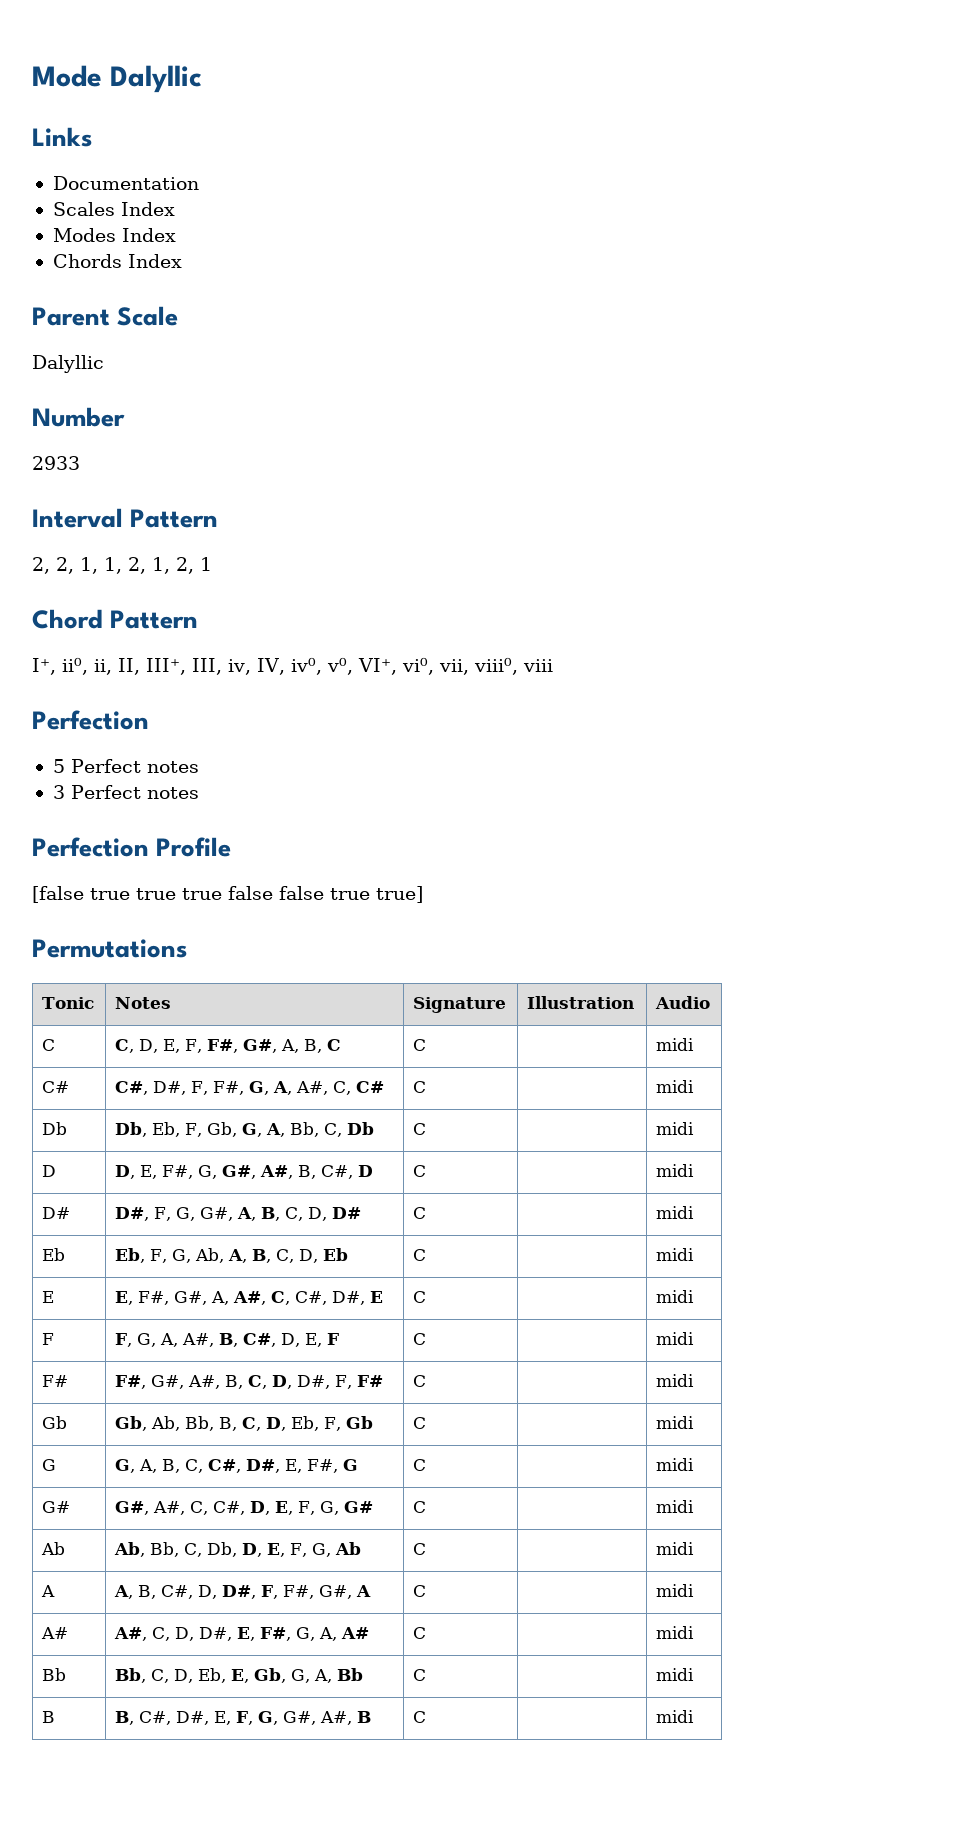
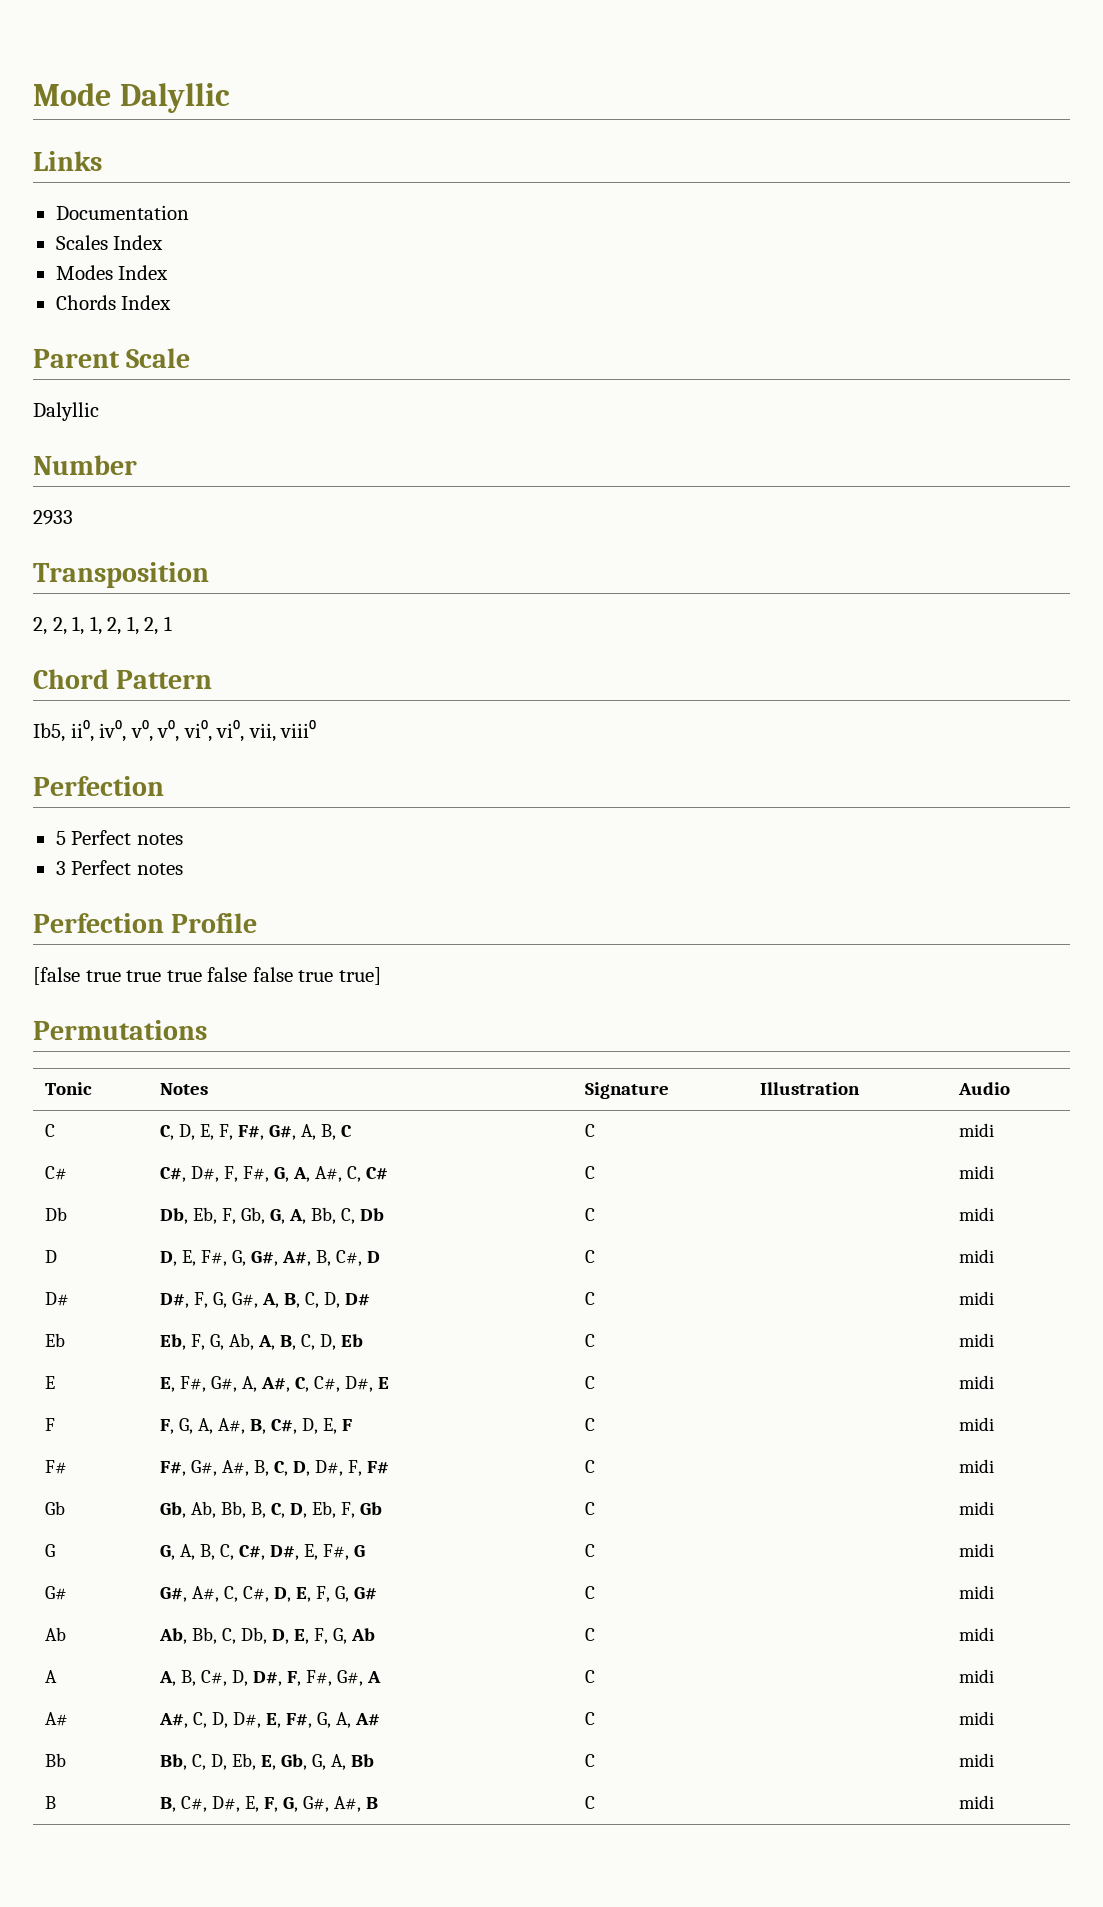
- Interval Pattern
+ Transposition
- I⁺, ii⁰, ii, II, III⁺, III, iv, IV, iv⁰, v⁰, VI⁺, vi⁰, vii, viii⁰, viii
+ Ib5, ii⁰, iv⁰, v⁰, v⁰, vi⁰, vi⁰, vii, viii⁰

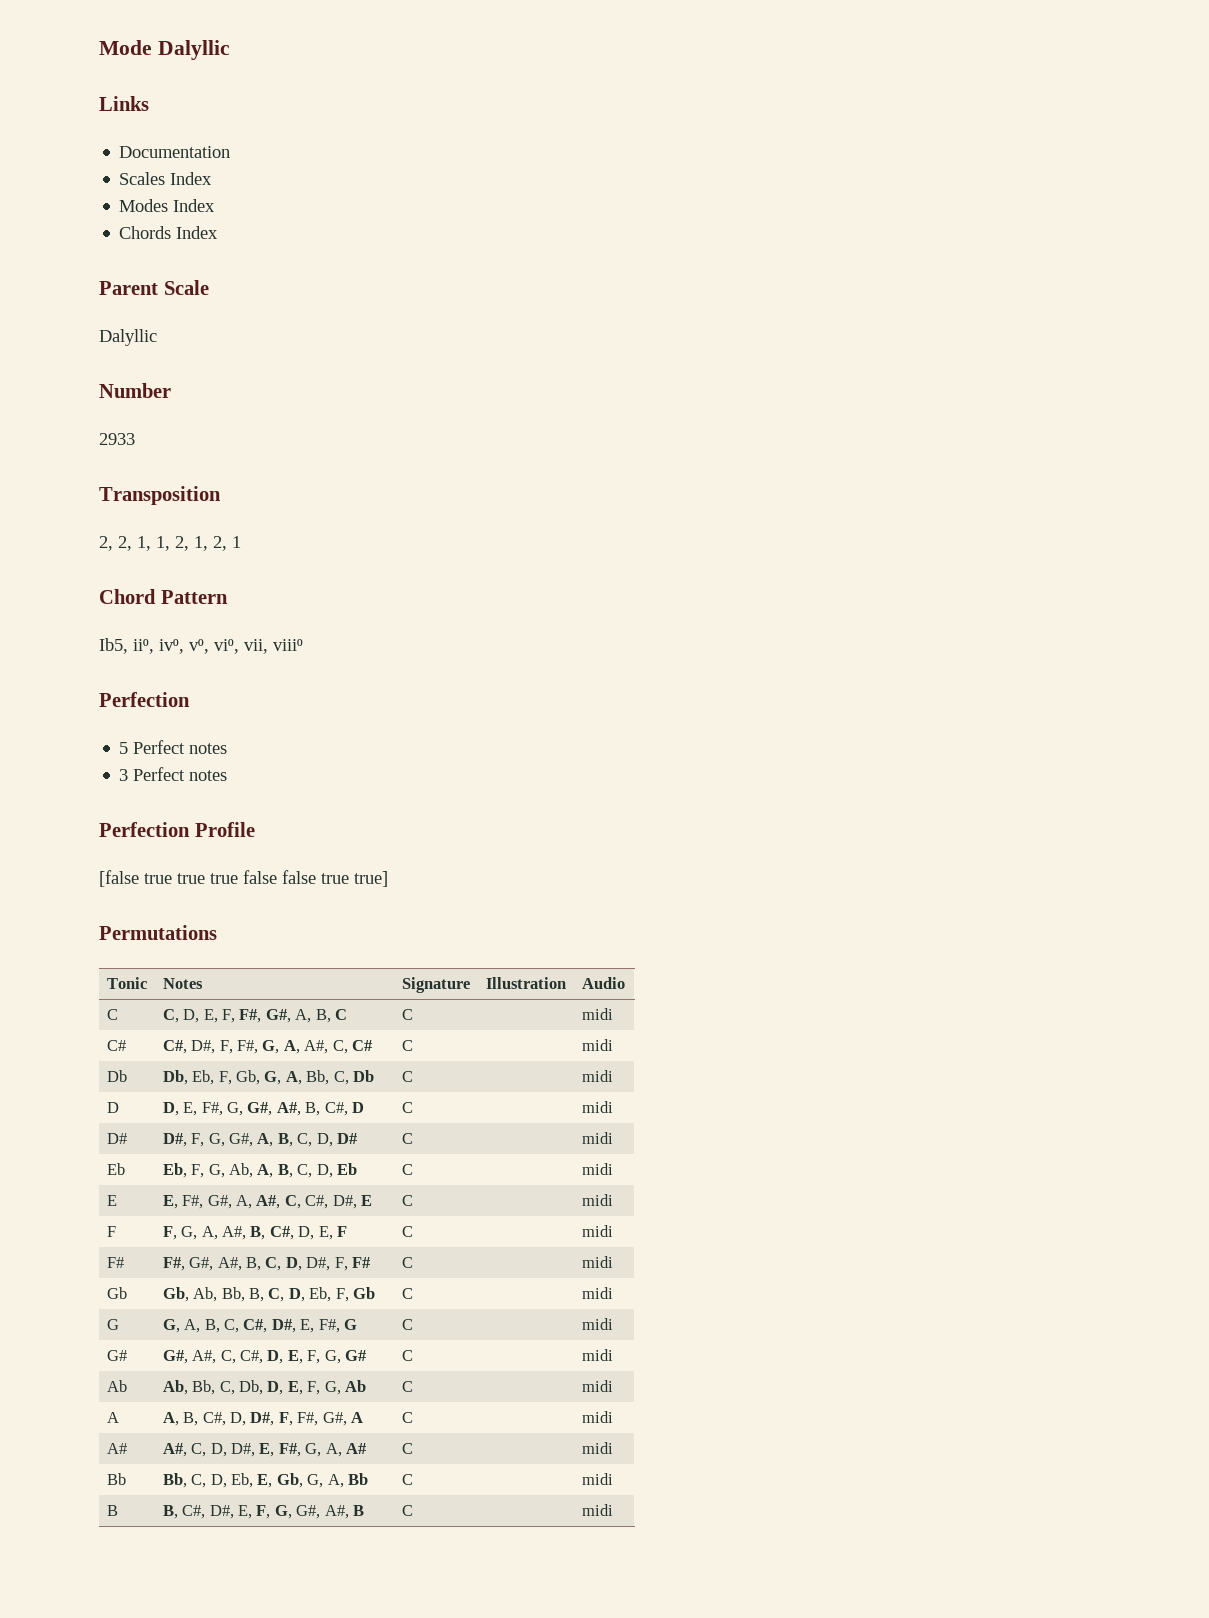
- Ib5, ii⁰, iv⁰, v⁰, v⁰, vi⁰, vi⁰, vii, viii⁰
+ Ib5, ii⁰, iv⁰, v⁰, vi⁰, vii, viii⁰

